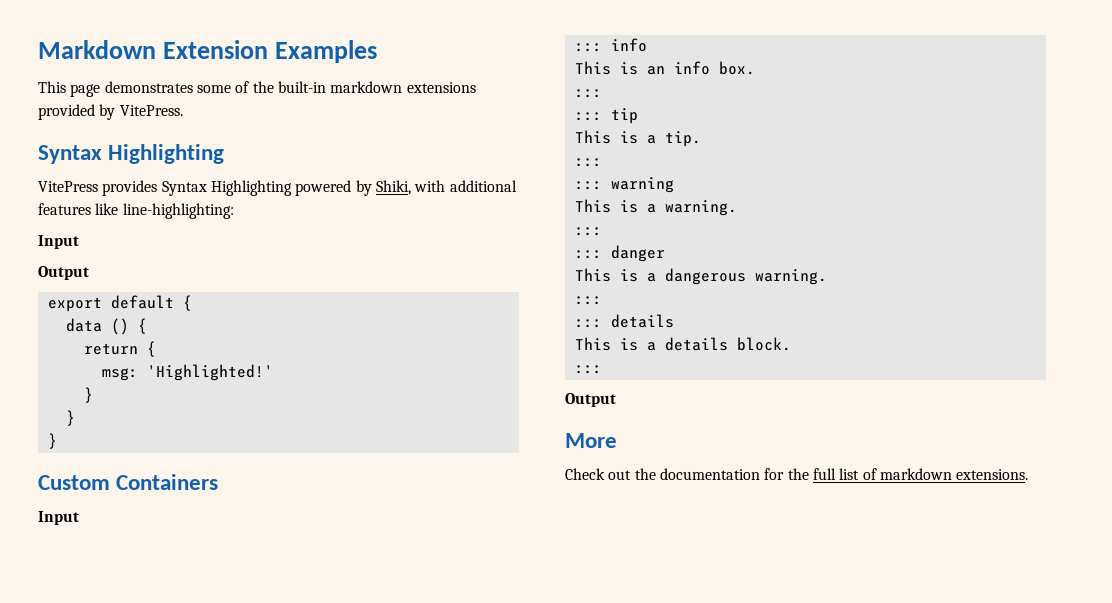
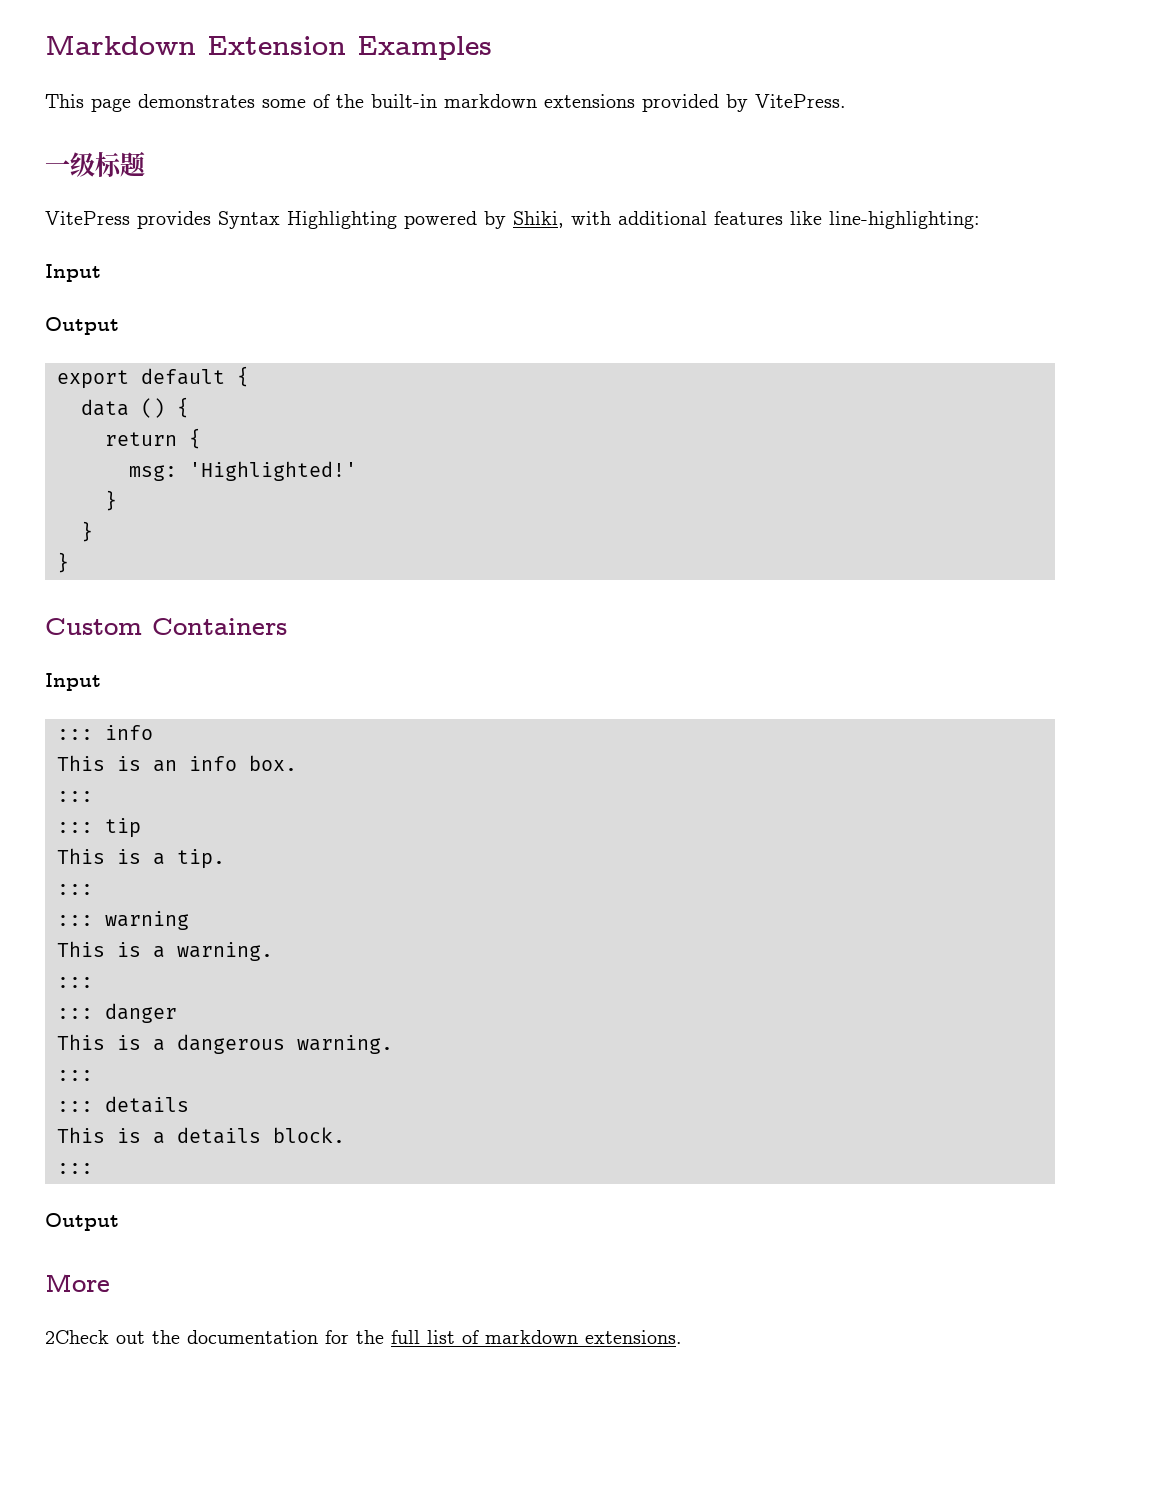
  This page demonstrates some of the built-in markdown extensions provided by VitePress.
- Syntax Highlighting
+ 一级标题
- Check out the documentation for the full list of markdown extensions.
+ 2Check out the documentation for the full list of markdown extensions.

